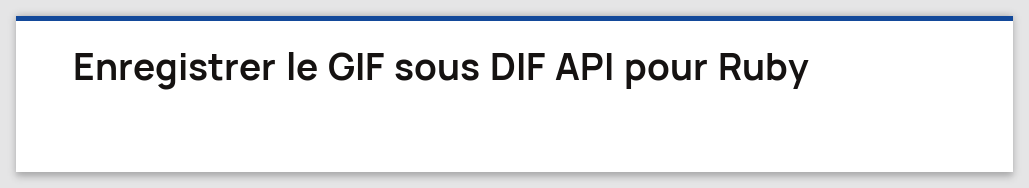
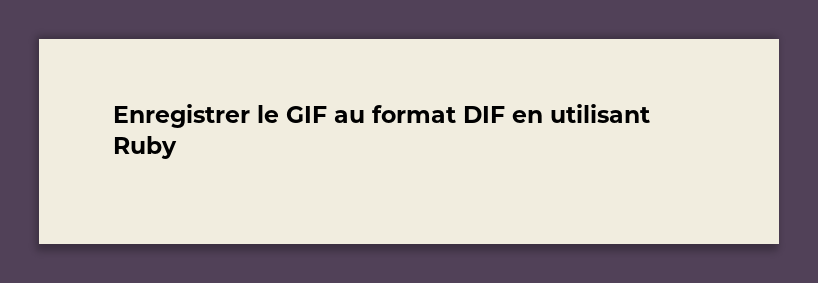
- Enregistrer le GIF sous DIF API pour Ruby
+ Enregistrer le GIF au format DIF en utilisant Ruby

